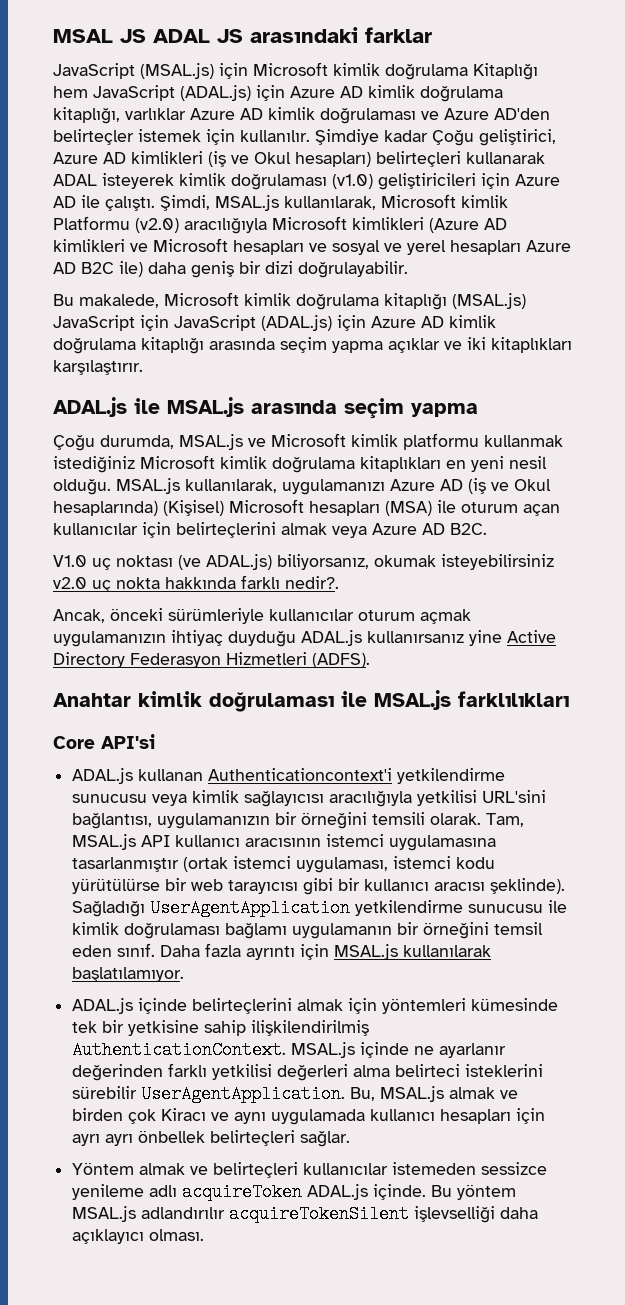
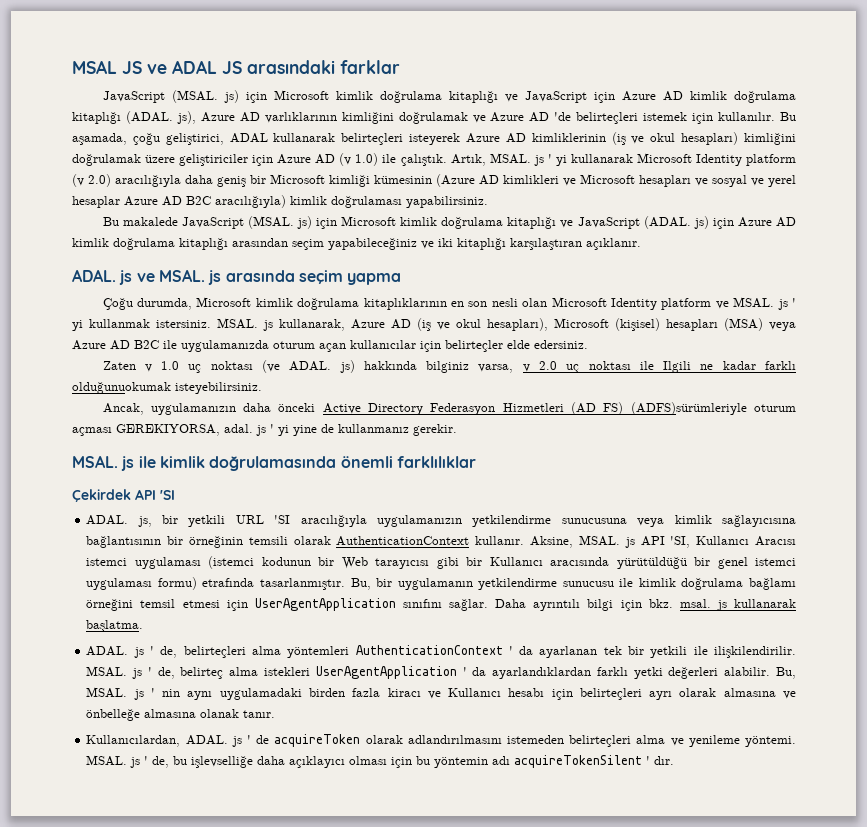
- MSAL JS ADAL JS arasındaki farklar
+ MSAL JS ve ADAL JS arasındaki farklar
- JavaScript (MSAL.js) için Microsoft kimlik doğrulama Kitaplığı hem JavaScript (ADAL.js) için Azure AD kimlik doğrulama kitaplığı, varlıklar Azure AD kimlik doğrulaması ve Azure AD'den belirteçler istemek için kullanılır. Şimdiye kadar Çoğu geliştirici, Azure AD kimlikleri (iş ve Okul hesapları) belirteçleri kullanarak ADAL isteyerek kimlik doğrulaması (v1.0) geliştiricileri için Azure AD ile çalıştı. Şimdi, MSAL.js kullanılarak, Microsoft kimlik Platformu (v2.0) aracılığıyla Microsoft kimlikleri (Azure AD kimlikleri ve Microsoft hesapları ve sosyal ve yerel hesapları Azure AD B2C ile) daha geniş bir dizi doğrulayabilir.
- Bu makalede, Microsoft kimlik doğrulama kitaplığı (MSAL.js) JavaScript için JavaScript (ADAL.js) için Azure AD kimlik doğrulama kitaplığı arasında seçim yapma açıklar ve iki kitaplıkları karşılaştırır.
- ADAL.js ile MSAL.js arasında seçim yapma
+ JavaScript (MSAL. js) için Microsoft kimlik doğrulama kitaplığı ve JavaScript için Azure AD kimlik doğrulama kitaplığı (ADAL. js), Azure AD varlıklarının kimliğini doğrulamak ve Azure AD 'de belirteçleri istemek için kullanılır. Bu aşamada, çoğu geliştirici, ADAL kullanarak belirteçleri isteyerek Azure AD kimliklerinin (iş ve okul hesapları) kimliğini doğrulamak üzere geliştiriciler için Azure AD (v 1.0) ile çalıştık. Artık, MSAL. js ' yi kullanarak Microsoft Identity platform (v 2.0) aracılığıyla daha geniş bir Microsoft kimliği kümesinin (Azure AD kimlikleri ve Microsoft hesapları ve sosyal ve yerel hesaplar Azure AD B2C aracılığıyla) kimlik doğrulaması yapabilirsiniz.
+ Bu makalede JavaScript (MSAL. js) için Microsoft kimlik doğrulama kitaplığı ve JavaScript (ADAL. js) için Azure AD kimlik doğrulama kitaplığı arasından seçim yapabileceğiniz ve iki kitaplığı karşılaştıran açıklanır.
+ ADAL. js ve MSAL. js arasında seçim yapma
- Çoğu durumda, MSAL.js ve Microsoft kimlik platformu kullanmak istediğiniz Microsoft kimlik doğrulama kitaplıkları en yeni nesil olduğu. MSAL.js kullanılarak, uygulamanızı Azure AD (iş ve Okul hesaplarında) (Kişisel) Microsoft hesapları (MSA) ile oturum açan kullanıcılar için belirteçlerini almak veya Azure AD B2C.
- V1.0 uç noktası (ve ADAL.js) biliyorsanız, okumak isteyebilirsiniz v2.0 uç nokta hakkında farklı nedir?.
- Ancak, önceki sürümleriyle kullanıcılar oturum açmak uygulamanızın ihtiyaç duyduğu ADAL.js kullanırsanız yine Active Directory Federasyon Hizmetleri (ADFS).
- Anahtar kimlik doğrulaması ile MSAL.js farklılıkları
- Core API'si
- ADAL.js kullanan Authenticationcontext'i yetkilendirme sunucusu veya kimlik sağlayıcısı aracılığıyla yetkilisi URL'sini bağlantısı, uygulamanızın bir örneğini temsili olarak. Tam, MSAL.js API kullanıcı aracısının istemci uygulamasına tasarlanmıştır (ortak istemci uygulaması, istemci kodu yürütülürse bir web tarayıcısı gibi bir kullanıcı aracısı şeklinde). Sağladığı UserAgentApplication yetkilendirme sunucusu ile kimlik doğrulaması bağlamı uygulamanın bir örneğini temsil eden sınıf. Daha fazla ayrıntı için MSAL.js kullanılarak başlatılamıyor.
- ADAL.js içinde belirteçlerini almak için yöntemleri kümesinde tek bir yetkisine sahip ilişkilendirilmiş AuthenticationContext. MSAL.js içinde ne ayarlanır değerinden farklı yetkilisi değerleri alma belirteci isteklerini sürebilir UserAgentApplication. Bu, MSAL.js almak ve birden çok Kiracı ve aynı uygulamada kullanıcı hesapları için ayrı ayrı önbellek belirteçleri sağlar.
- Yöntem almak ve belirteçleri kullanıcılar istemeden sessizce yenileme adlı acquireToken ADAL.js içinde. Bu yöntem MSAL.js adlandırılır acquireTokenSilent işlevselliği daha açıklayıcı olması.
+ Çoğu durumda, Microsoft kimlik doğrulama kitaplıklarının en son nesli olan Microsoft Identity platform ve MSAL. js ' yi kullanmak istersiniz. MSAL. js kullanarak, Azure AD (iş ve okul hesapları), Microsoft (kişisel) hesapları (MSA) veya Azure AD B2C ile uygulamanızda oturum açan kullanıcılar için belirteçler elde edersiniz.
+ Zaten v 1.0 uç noktası (ve ADAL. js) hakkında bilginiz varsa, v 2.0 uç noktası ile Ilgili ne kadar farklı olduğunuokumak isteyebilirsiniz.
+ Ancak, uygulamanızın daha önceki Active Directory Federasyon Hizmetleri (AD FS) (ADFS)sürümleriyle oturum açması GEREKIYORSA, adal. js ' yi yine de kullanmanız gerekir.
+ MSAL. js ile kimlik doğrulamasında önemli farklılıklar
+ Çekirdek API 'SI
+ ADAL. js, bir yetkili URL 'SI aracılığıyla uygulamanızın yetkilendirme sunucusuna veya kimlik sağlayıcısına bağlantısının bir örneğinin temsili olarak AuthenticationContext kullanır. Aksine, MSAL. js API 'SI, Kullanıcı Aracısı istemci uygulaması (istemci kodunun bir Web tarayıcısı gibi bir Kullanıcı aracısında yürütüldüğü bir genel istemci uygulaması formu) etrafında tasarlanmıştır. Bu, bir uygulamanın yetkilendirme sunucusu ile kimlik doğrulama bağlamı örneğini temsil etmesi için UserAgentApplication sınıfını sağlar. Daha ayrıntılı bilgi için bkz. msal. js kullanarak başlatma.
+ ADAL. js ' de, belirteçleri alma yöntemleri AuthenticationContext ' da ayarlanan tek bir yetkili ile ilişkilendirilir. MSAL. js ' de, belirteç alma istekleri UserAgentApplication ' da ayarlandıklardan farklı yetki değerleri alabilir. Bu, MSAL. js ' nin aynı uygulamadaki birden fazla kiracı ve Kullanıcı hesabı için belirteçleri ayrı olarak almasına ve önbelleğe almasına olanak tanır.
+ Kullanıcılardan, ADAL. js ' de acquireToken olarak adlandırılmasını istemeden belirteçleri alma ve yenileme yöntemi. MSAL. js ' de, bu işlevselliğe daha açıklayıcı olması için bu yöntemin adı acquireTokenSilent ' dır.

